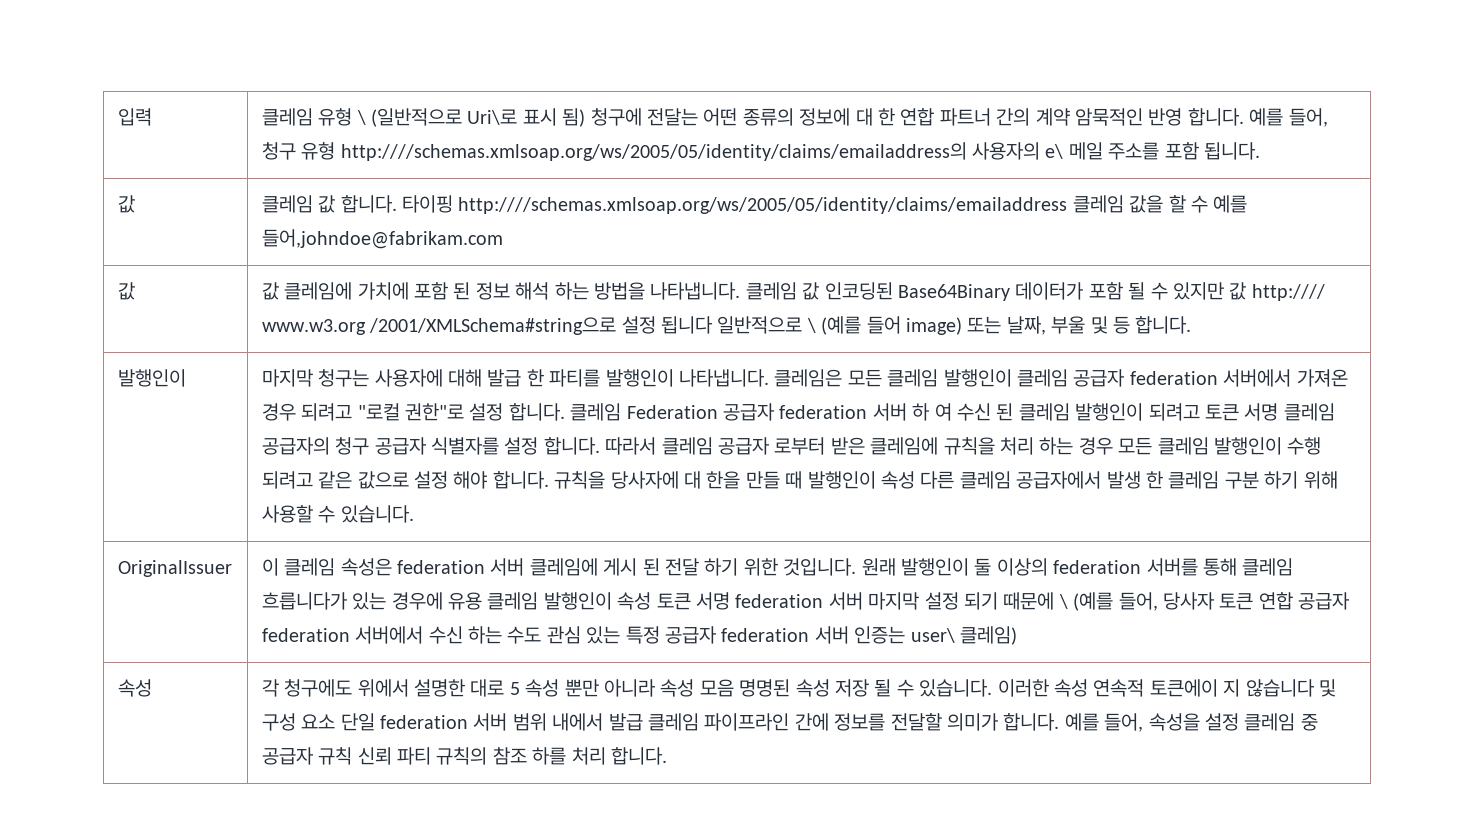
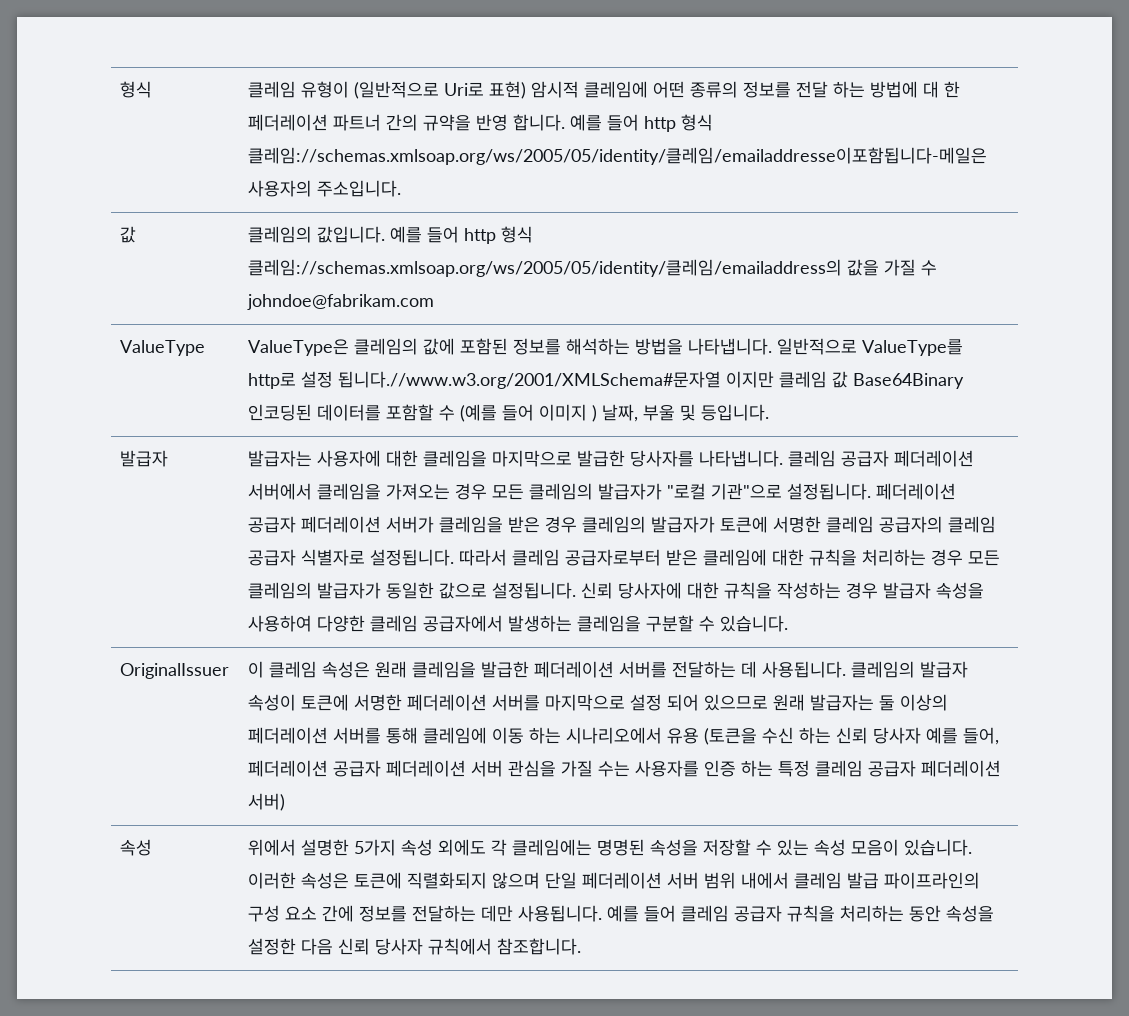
- 입력 | 클레임 유형 \ (일반적으로 Uri\로 표시 됨) 청구에 전달는 어떤 종류의 정보에 대 한 연합 파트너 간의 계약 암묵적인 반영 합니다. 예를 들어, 청구 유형 http:////schemas.xmlsoap.org/ws/2005/05/identity/claims/emailaddress의 사용자의 e\ 메일 주소를 포함 됩니다.
- 값 | 클레임 값 합니다. 타이핑 http:////schemas.xmlsoap.org/ws/2005/05/identity/claims/emailaddress 클레임 값을 할 수 예를 들어,johndoe@fabrikam.com
- 값 | 값 클레임에 가치에 포함 된 정보 해석 하는 방법을 나타냅니다. 클레임 값 인코딩된 Base64Binary 데이터가 포함 될 수 있지만 값 http://// www.w3.org /2001/XMLSchema#string으로 설정 됩니다 일반적으로 \ (예를 들어 image) 또는 날짜, 부울 및 등 합니다.
- 발행인이 | 마지막 청구는 사용자에 대해 발급 한 파티를 발행인이 나타냅니다. 클레임은 모든 클레임 발행인이 클레임 공급자 federation 서버에서 가져온 경우 되려고 "로컬 권한"로 설정 합니다. 클레임 Federation 공급자 federation 서버 하 여 수신 된 클레임 발행인이 되려고 토큰 서명 클레임 공급자의 청구 공급자 식별자를 설정 합니다. 따라서 클레임 공급자 로부터 받은 클레임에 규칙을 처리 하는 경우 모든 클레임 발행인이 수행 되려고 같은 값으로 설정 해야 합니다. 규칙을 당사자에 대 한을 만들 때 발행인이 속성 다른 클레임 공급자에서 발생 한 클레임 구분 하기 위해 사용할 수 있습니다.
+ 형식 | 클레임 유형이 (일반적으로 Uri로 표현) 암시적 클레임에 어떤 종류의 정보를 전달 하는 방법에 대 한 페더레이션 파트너 간의 규약을 반영 합니다. 예를 들어 http 형식 클레임://schemas.xmlsoap.org/ws/2005/05/identity/클레임/emailaddresse이포함됩니다-메일은 사용자의 주소입니다.
+ 값 | 클레임의 값입니다. 예를 들어 http 형식 클레임://schemas.xmlsoap.org/ws/2005/05/identity/클레임/emailaddress의 값을 가질 수 johndoe@fabrikam.com
+ ValueType | ValueType은 클레임의 값에 포함된 정보를 해석하는 방법을 나타냅니다. 일반적으로 ValueType를 http로 설정 됩니다.//www.w3.org/2001/XMLSchema#문자열 이지만 클레임 값 Base64Binary 인코딩된 데이터를 포함할 수 (예를 들어 이미지 ) 날짜, 부울 및 등입니다.
+ 발급자 | 발급자는 사용자에 대한 클레임을 마지막으로 발급한 당사자를 나타냅니다. 클레임 공급자 페더레이션 서버에서 클레임을 가져오는 경우 모든 클레임의 발급자가 "로컬 기관"으로 설정됩니다. 페더레이션 공급자 페더레이션 서버가 클레임을 받은 경우 클레임의 발급자가 토큰에 서명한 클레임 공급자의 클레임 공급자 식별자로 설정됩니다. 따라서 클레임 공급자로부터 받은 클레임에 대한 규칙을 처리하는 경우 모든 클레임의 발급자가 동일한 값으로 설정됩니다. 신뢰 당사자에 대한 규칙을 작성하는 경우 발급자 속성을 사용하여 다양한 클레임 공급자에서 발생하는 클레임을 구분할 수 있습니다.
- 이 클레임 속성은 federation 서버 클레임에 게시 된 전달 하기 위한 것입니다. 원래 발행인이 둘 이상의 federation 서버를 통해 클레임 흐릅니다가 있는 경우에 유용 클레임 발행인이 속성 토큰 서명 federation 서버 마지막 설정 되기 때문에 \ (예를 들어, 당사자 토큰 연합 공급자 federation 서버에서 수신 하는 수도 관심 있는 특정 공급자 federation 서버 인증는 user\ 클레임)
- 속성 | 각 청구에도 위에서 설명한 대로 5 속성 뿐만 아니라 속성 모음 명명된 속성 저장 될 수 있습니다. 이러한 속성 연속적 토큰에이 지 않습니다 및 구성 요소 단일 federation 서버 범위 내에서 발급 클레임 파이프라인 간에 정보를 전달할 의미가 합니다. 예를 들어, 속성을 설정 클레임 중 공급자 규칙 신뢰 파티 규칙의 참조 하를 처리 합니다.
+ 이 클레임 속성은 원래 클레임을 발급한 페더레이션 서버를 전달하는 데 사용됩니다. 클레임의 발급자 속성이 토큰에 서명한 페더레이션 서버를 마지막으로 설정 되어 있으므로 원래 발급자는 둘 이상의 페더레이션 서버를 통해 클레임에 이동 하는 시나리오에서 유용 (토큰을 수신 하는 신뢰 당사자 예를 들어, 페더레이션 공급자 페더레이션 서버 관심을 가질 수는 사용자를 인증 하는 특정 클레임 공급자 페더레이션 서버)
+ 속성 | 위에서 설명한 5가지 속성 외에도 각 클레임에는 명명된 속성을 저장할 수 있는 속성 모음이 있습니다. 이러한 속성은 토큰에 직렬화되지 않으며 단일 페더레이션 서버 범위 내에서 클레임 발급 파이프라인의 구성 요소 간에 정보를 전달하는 데만 사용됩니다. 예를 들어 클레임 공급자 규칙을 처리하는 동안 속성을 설정한 다음 신뢰 당사자 규칙에서 참조합니다.

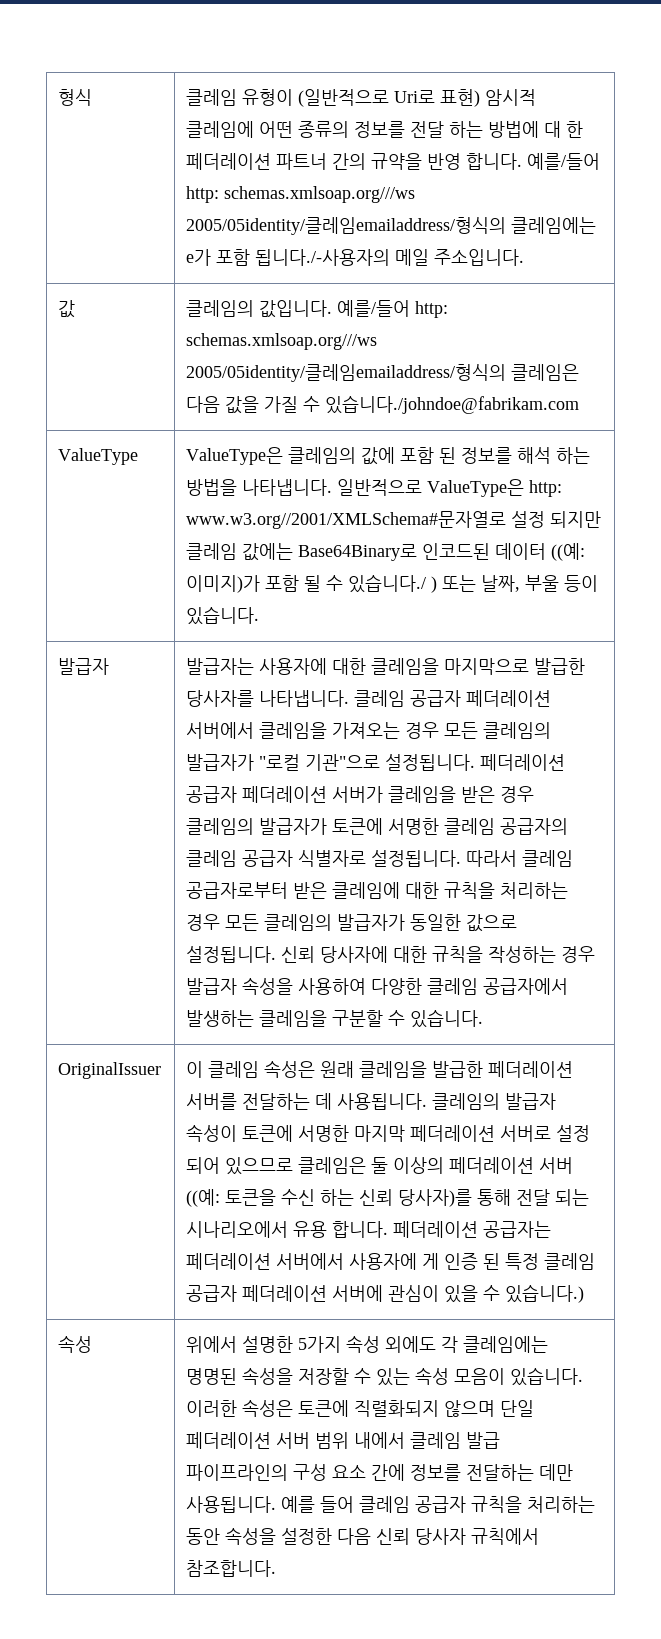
- 형식 | 클레임 유형이 (일반적으로 Uri로 표현) 암시적 클레임에 어떤 종류의 정보를 전달 하는 방법에 대 한 페더레이션 파트너 간의 규약을 반영 합니다. 예를 들어 http 형식 클레임://schemas.xmlsoap.org/ws/2005/05/identity/클레임/emailaddresse이포함됩니다-메일은 사용자의 주소입니다.
- 값 | 클레임의 값입니다. 예를 들어 http 형식 클레임://schemas.xmlsoap.org/ws/2005/05/identity/클레임/emailaddress의 값을 가질 수 johndoe@fabrikam.com
+ 형식 | 클레임 유형이 (일반적으로 Uri로 표현) 암시적 클레임에 어떤 종류의 정보를 전달 하는 방법에 대 한 페더레이션 파트너 간의 규약을 반영 합니다. 예를/들어 http: schemas.xmlsoap.org///ws 2005/05identity/클레임emailaddress/형식의 클레임에는 e가 포함 됩니다./-사용자의 메일 주소입니다.
+ 값 | 클레임의 값입니다. 예를/들어 http: schemas.xmlsoap.org///ws 2005/05identity/클레임emailaddress/형식의 클레임은 다음 값을 가질 수 있습니다./johndoe@fabrikam.com
- ValueType | ValueType은 클레임의 값에 포함된 정보를 해석하는 방법을 나타냅니다. 일반적으로 ValueType를 http로 설정 됩니다.//www.w3.org/2001/XMLSchema#문자열 이지만 클레임 값 Base64Binary 인코딩된 데이터를 포함할 수 (예를 들어 이미지 ) 날짜, 부울 및 등입니다.
+ ValueType | ValueType은 클레임의 값에 포함 된 정보를 해석 하는 방법을 나타냅니다. 일반적으로 ValueType은 http: www.w3.org//2001/XMLSchema#문자열로 설정 되지만 클레임 값에는 Base64Binary로 인코드된 데이터 ((예: 이미지)가 포함 될 수 있습니다./ ) 또는 날짜, 부울 등이 있습니다.
- 클레임의 발급자 속성이 토큰에 서명한 페더레이션 서버를 마지막으로 설정 되어 있으므로 원래 발급자는 둘 이상의 페더레이션 서버를 통해 클레임에 이동 하는 시나리오에서 유용 (토큰을 수신 하는 신뢰 당사자 예를 들어, 페더레이션 공급자 페더레이션 서버 관심을 가질 수는 사용자를 인증 하는 특정 클레임 공급자 페더레이션 서버)
+ 클레임의 발급자 속성이 토큰에 서명한 마지막 페더레이션 서버로 설정 되어 있으므로 클레임은 둘 이상의 페더레이션 서버 ((예: 토큰을 수신 하는 신뢰 당사자)를 통해 전달 되는 시나리오에서 유용 합니다. 페더레이션 공급자는 페더레이션 서버에서 사용자에 게 인증 된 특정 클레임 공급자 페더레이션 서버에 관심이 있을 수 있습니다.)

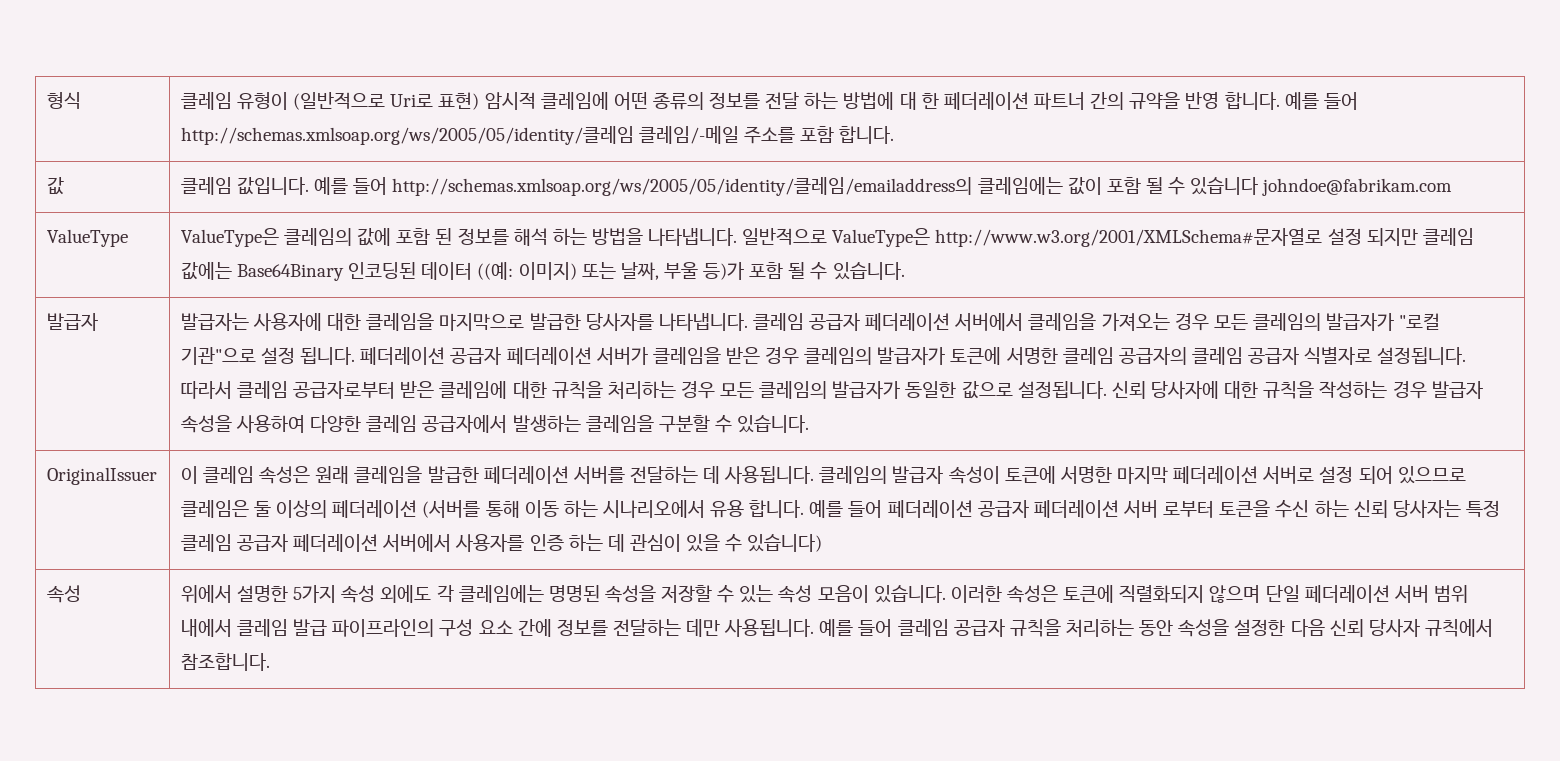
- 형식 | 클레임 유형이 (일반적으로 Uri로 표현) 암시적 클레임에 어떤 종류의 정보를 전달 하는 방법에 대 한 페더레이션 파트너 간의 규약을 반영 합니다. 예를/들어 http: schemas.xmlsoap.org///ws 2005/05identity/클레임emailaddress/형식의 클레임에는 e가 포함 됩니다./-사용자의 메일 주소입니다.
- 값 | 클레임의 값입니다. 예를/들어 http: schemas.xmlsoap.org///ws 2005/05identity/클레임emailaddress/형식의 클레임은 다음 값을 가질 수 있습니다./johndoe@fabrikam.com
+ 형식 | 클레임 유형이 (일반적으로 Uri로 표현) 암시적 클레임에 어떤 종류의 정보를 전달 하는 방법에 대 한 페더레이션 파트너 간의 규약을 반영 합니다. 예를 들어 http://schemas.xmlsoap.org/ws/2005/05/identity/클레임 클레임/-메일 주소를 포함 합니다.
+ 값 | 클레임 값입니다. 예를 들어 http://schemas.xmlsoap.org/ws/2005/05/identity/클레임/emailaddress의 클레임에는 값이 포함 될 수 있습니다 johndoe@fabrikam.com
- ValueType | ValueType은 클레임의 값에 포함 된 정보를 해석 하는 방법을 나타냅니다. 일반적으로 ValueType은 http: www.w3.org//2001/XMLSchema#문자열로 설정 되지만 클레임 값에는 Base64Binary로 인코드된 데이터 ((예: 이미지)가 포함 될 수 있습니다./ ) 또는 날짜, 부울 등이 있습니다.
+ ValueType | ValueType은 클레임의 값에 포함 된 정보를 해석 하는 방법을 나타냅니다. 일반적으로 ValueType은 http://www.w3.org/2001/XMLSchema#문자열로 설정 되지만 클레임 값에는 Base64Binary 인코딩된 데이터 ((예: 이미지) 또는 날짜, 부울 등)가 포함 될 수 있습니다.
- 클레임 공급자 페더레이션 서버에서 클레임을 가져오는 경우 모든 클레임의 발급자가 "로컬 기관"으로 설정됩니다.
+ 클레임 공급자 페더레이션 서버에서 클레임을 가져오는 경우 모든 클레임의 발급자가 "로컬 기관"으로 설정 됩니다.
- 클레임의 발급자 속성이 토큰에 서명한 마지막 페더레이션 서버로 설정 되어 있으므로 클레임은 둘 이상의 페더레이션 서버 ((예: 토큰을 수신 하는 신뢰 당사자)를 통해 전달 되는 시나리오에서 유용 합니다. 페더레이션 공급자는 페더레이션 서버에서 사용자에 게 인증 된 특정 클레임 공급자 페더레이션 서버에 관심이 있을 수 있습니다.)
+ 클레임의 발급자 속성이 토큰에 서명한 마지막 페더레이션 서버로 설정 되어 있으므로 클레임은 둘 이상의 페더레이션 (서버를 통해 이동 하는 시나리오에서 유용 합니다. 예를 들어 페더레이션 공급자 페더레이션 서버 로부터 토큰을 수신 하는 신뢰 당사자는 특정 클레임 공급자 페더레이션 서버에서 사용자를 인증 하는 데 관심이 있을 수 있습니다)

